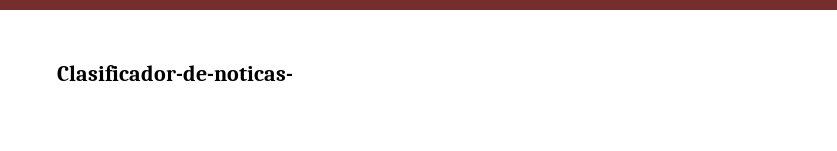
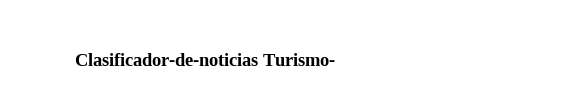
- Clasificador-de-noticas-
+ Clasificador-de-noticias Turismo-

